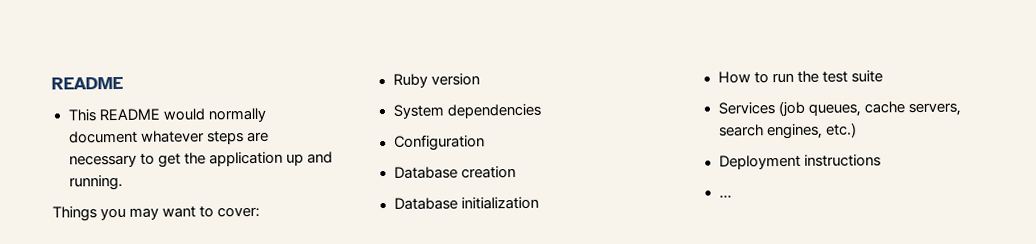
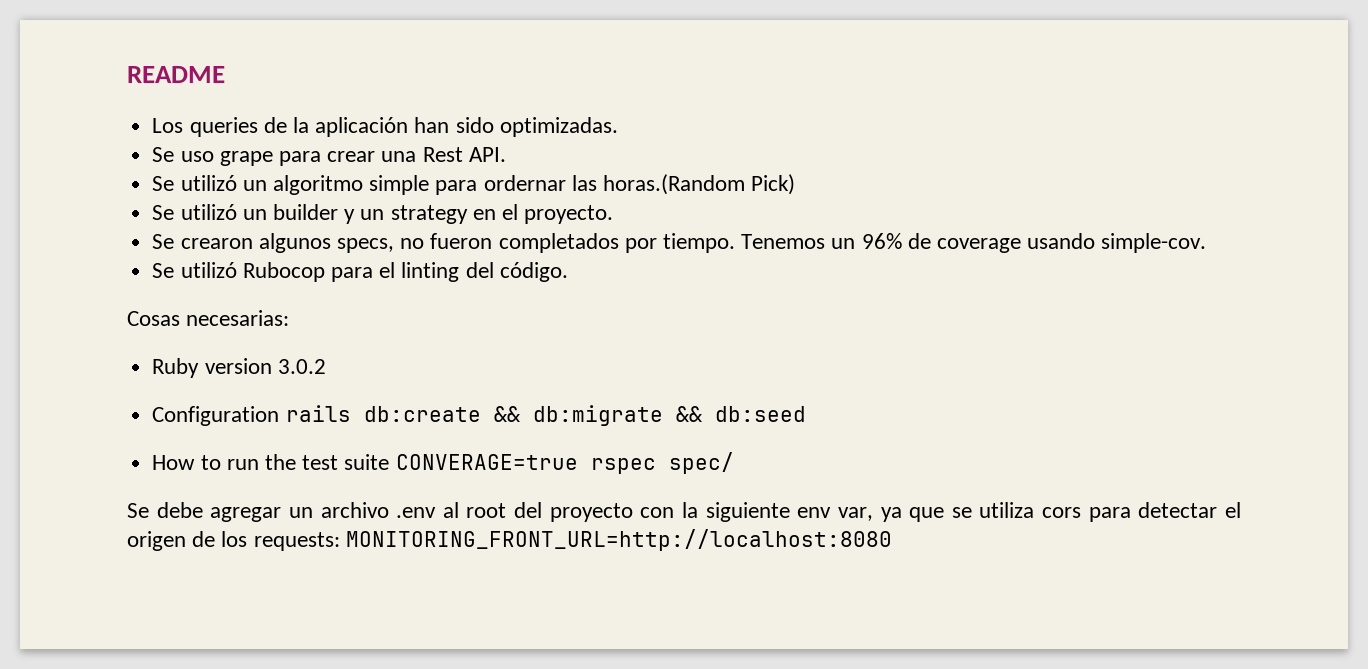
- This README would normally document whatever steps are necessary to get the application up and running.
- Things you may want to cover:
+ Los queries de la aplicación han sido optimizadas.
+ Se uso grape para crear una Rest API.
+ Se utilizó un algoritmo simple para ordernar las horas.(Random Pick)
+ Se utilizó un builder y un strategy en el proyecto.
+ Se crearon algunos specs, no fueron completados por tiempo. Tenemos un 96% de coverage usando simple-cov.
+ Se utilizó Rubocop para el linting del código.
+ Cosas necesarias:
- Ruby version
- System dependencies
+ Ruby version 3.0.2
- Configuration
- Database creation
- Database initialization
+ Configuration rails db:create && db:migrate && db:seed
- How to run the test suite
- Services (job queues, cache servers, search engines, etc.)
- Deployment instructions
- ...
+ How to run the test suite CONVERAGE=true rspec spec/
+ Se debe agregar un archivo .env al root del proyecto con la siguiente env var, ya que se utiliza cors para detectar el origen de los requests: MONITORING_FRONT_URL=http://localhost:8080

